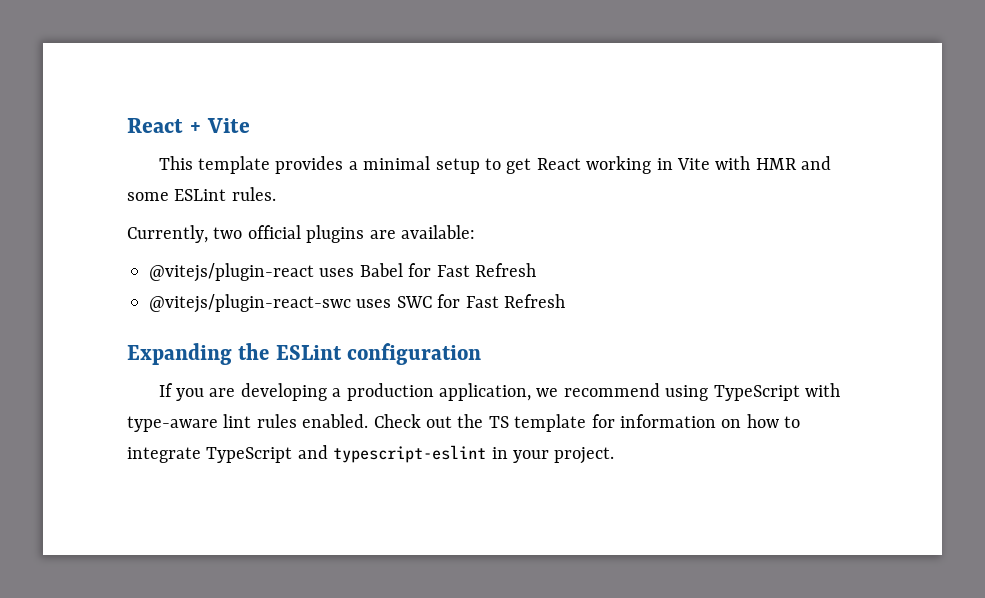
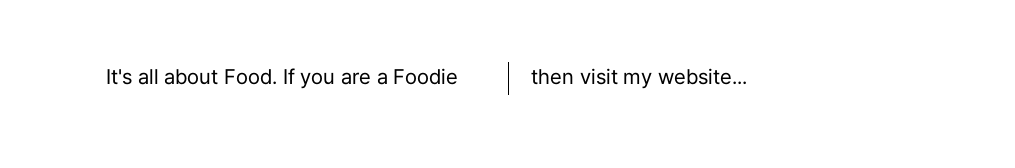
- React + Vite
- This template provides a minimal setup to get React working in Vite with HMR and some ESLint rules.
- Currently, two official plugins are available:
- @vitejs/plugin-react uses Babel for Fast Refresh
- @vitejs/plugin-react-swc uses SWC for Fast Refresh
- Expanding the ESLint configuration
- If you are developing a production application, we recommend using TypeScript with type-aware lint rules enabled. Check out the TS template for information on how to integrate TypeScript and typescript-eslint in your project.
+ It's all about Food. If you are a Foodie then visit my website...

